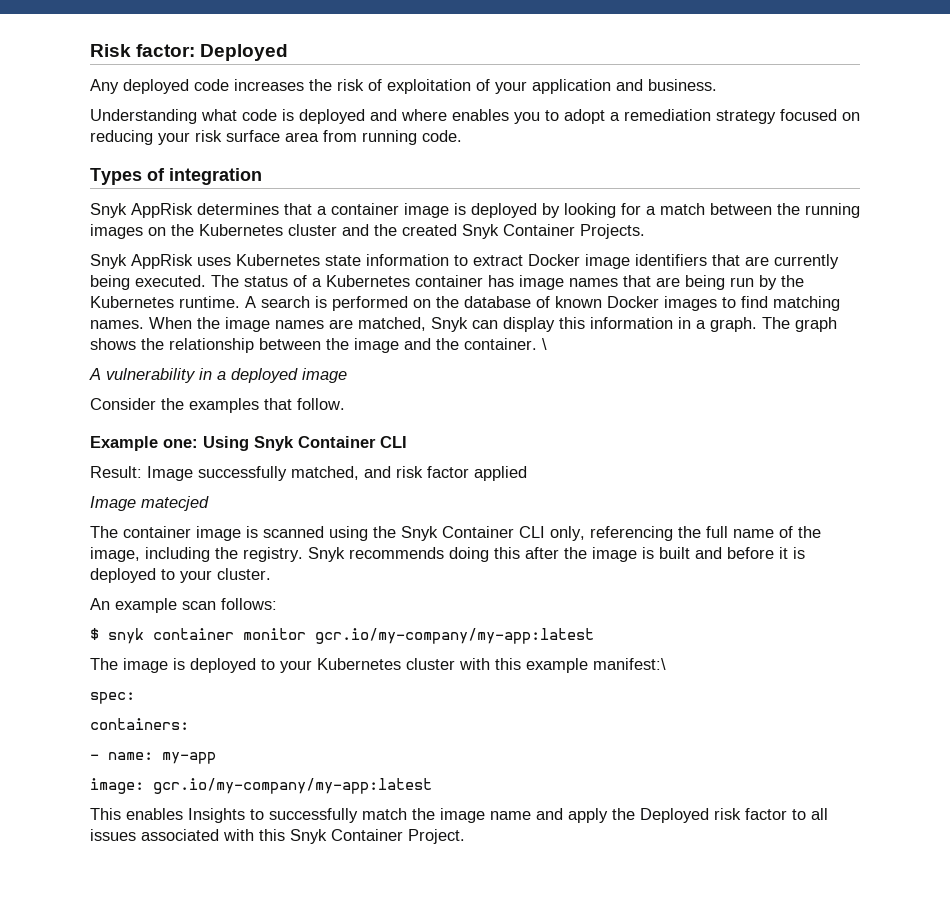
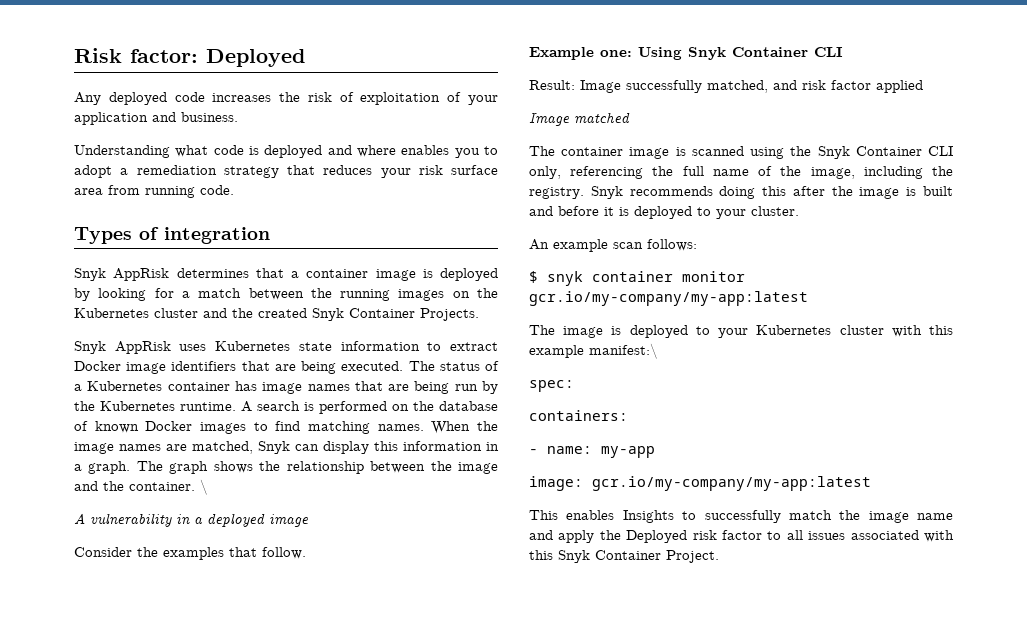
- Understanding what code is deployed and where enables you to adopt a remediation strategy focused on reducing your risk surface area from running code.
+ Understanding what code is deployed and where enables you to adopt a remediation strategy that reduces your risk surface area from running code.
- Snyk AppRisk uses Kubernetes state information to extract Docker image identifiers that are currently being executed.
+ Snyk AppRisk uses Kubernetes state information to extract Docker image identifiers that are being executed.
- Image matecjed
+ Image matched

